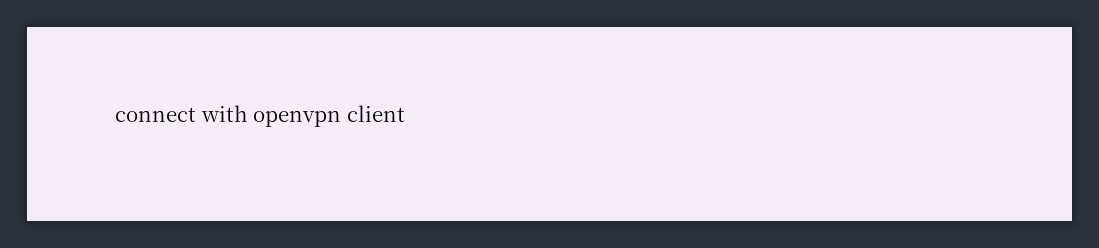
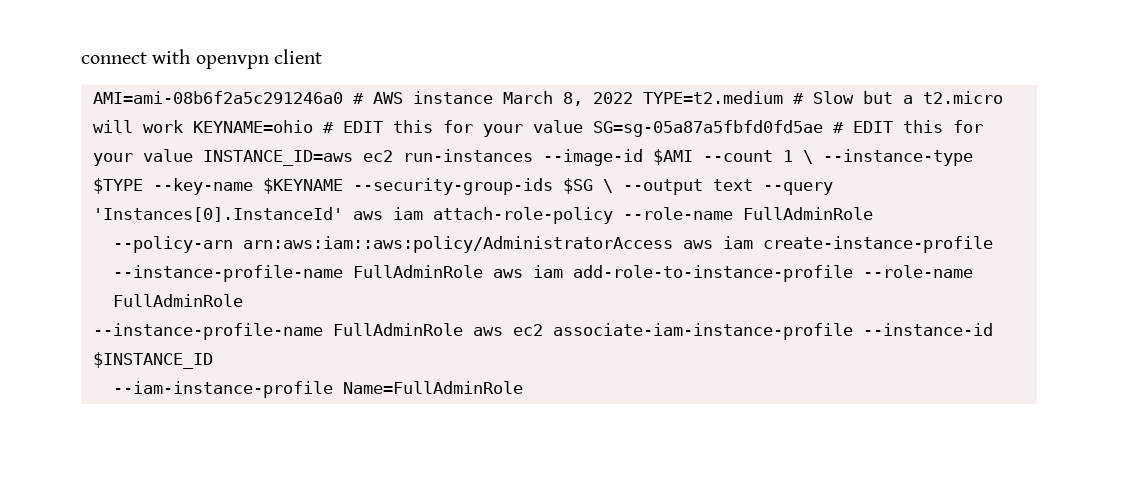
+ AMI=ami-08b6f2a5c291246a0 # AWS instance March 8, 2022 TYPE=t2.medium # Slow but a t2.micro will work KEYNAME=ohio # EDIT this for your value SG=sg-05a87a5fbfd0fd5ae # EDIT this for your value INSTANCE_ID=aws ec2 run-instances --image-id $AMI --count 1 \ --instance-type $TYPE --key-name $KEYNAME --security-group-ids $SG \ --output text --query 'Instances[0].InstanceId' aws iam attach-role-policy --role-name FullAdminRole
+ --policy-arn arn:aws:iam::aws:policy/AdministratorAccess aws iam create-instance-profile --instance-profile-name FullAdminRole aws iam add-role-to-instance-profile --role-name FullAdminRole
+ --instance-profile-name FullAdminRole aws ec2 associate-iam-instance-profile --instance-id $INSTANCE_ID
+ --iam-instance-profile Name=FullAdminRole

